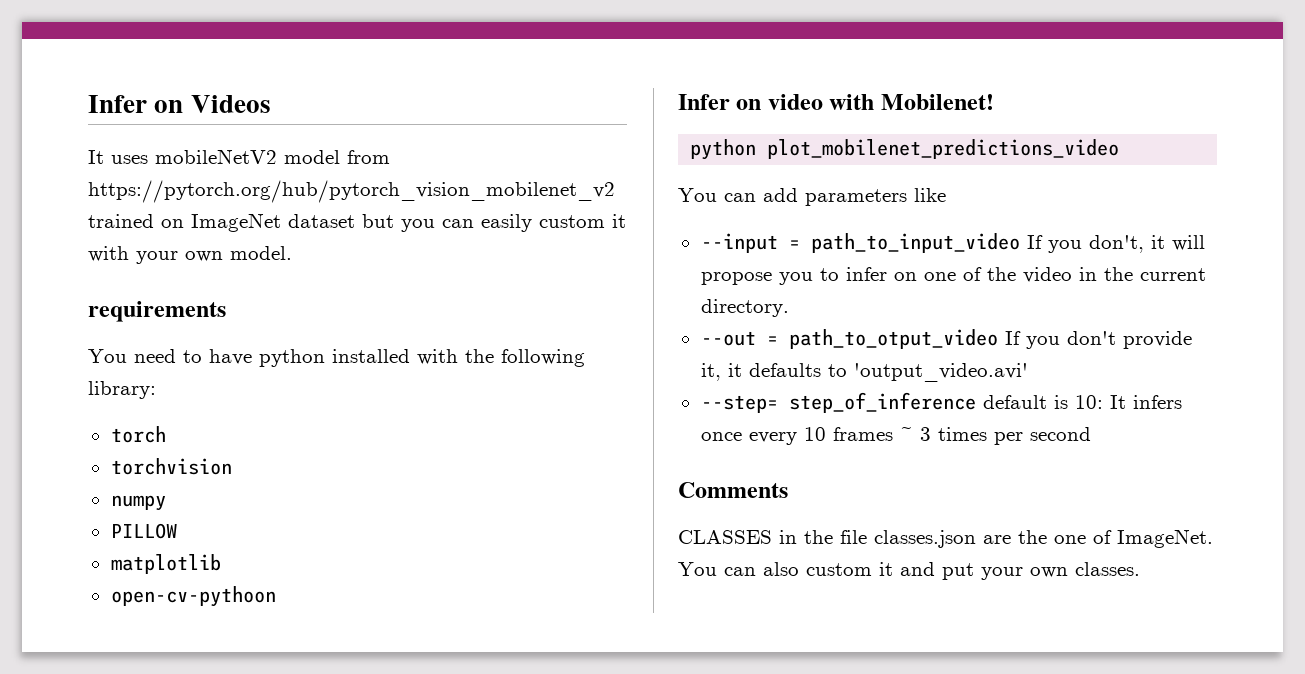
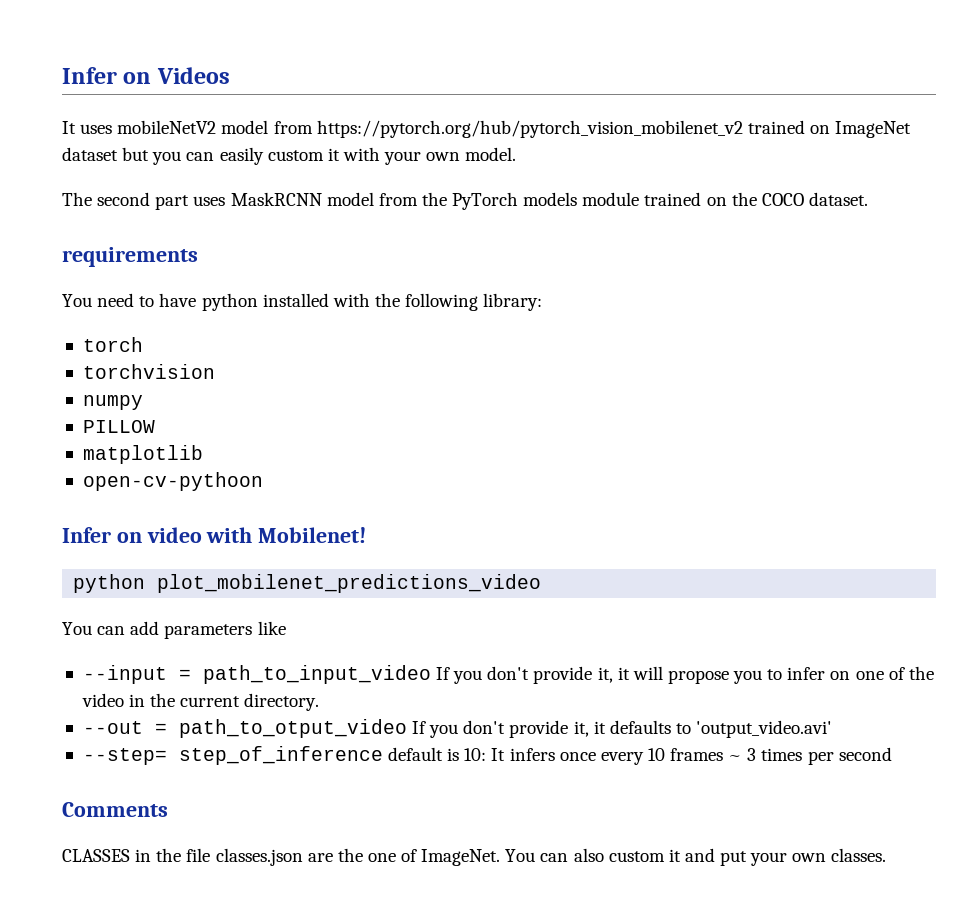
+ The second part uses MaskRCNN model from the PyTorch models module trained on the COCO dataset.
- --input = path_to_input_video If you don't, it will propose you to infer on one of the video in the current directory.
+ --input = path_to_input_video If you don't provide it, it will propose you to infer on one of the video in the current directory.

